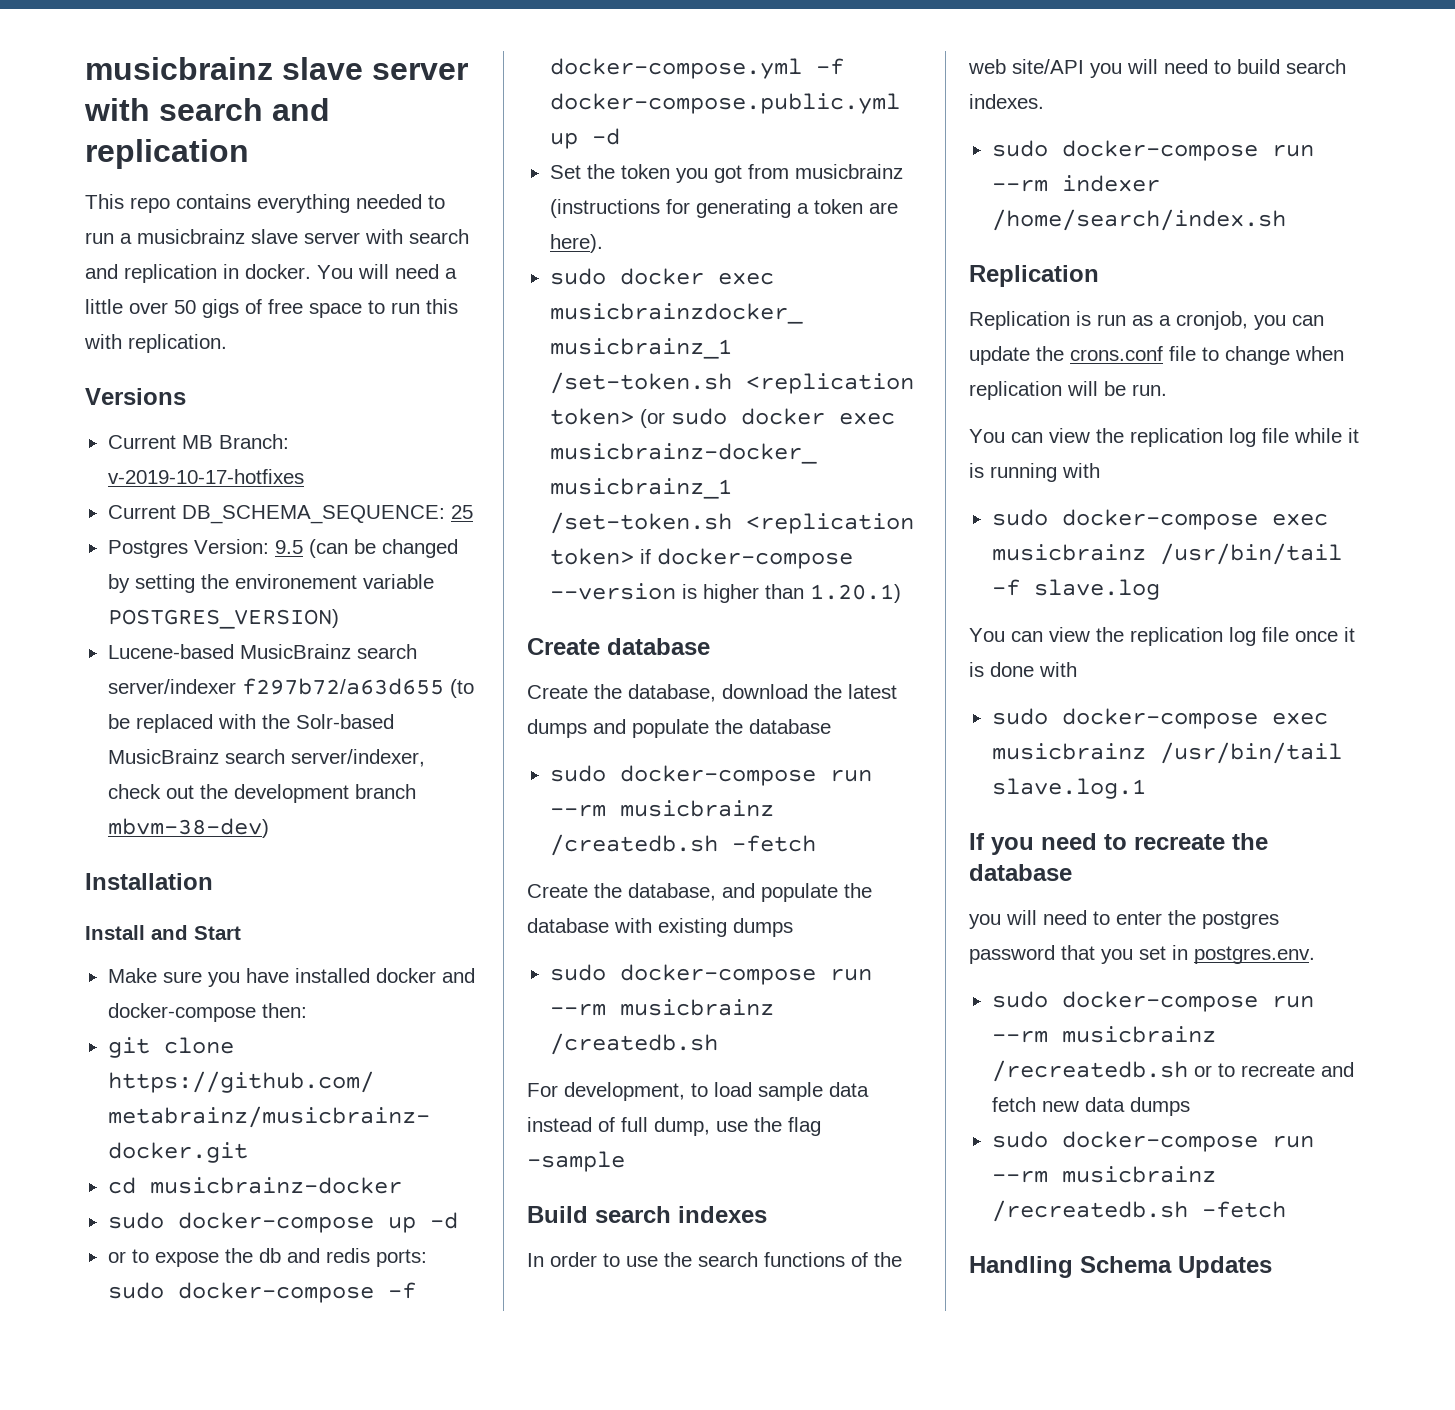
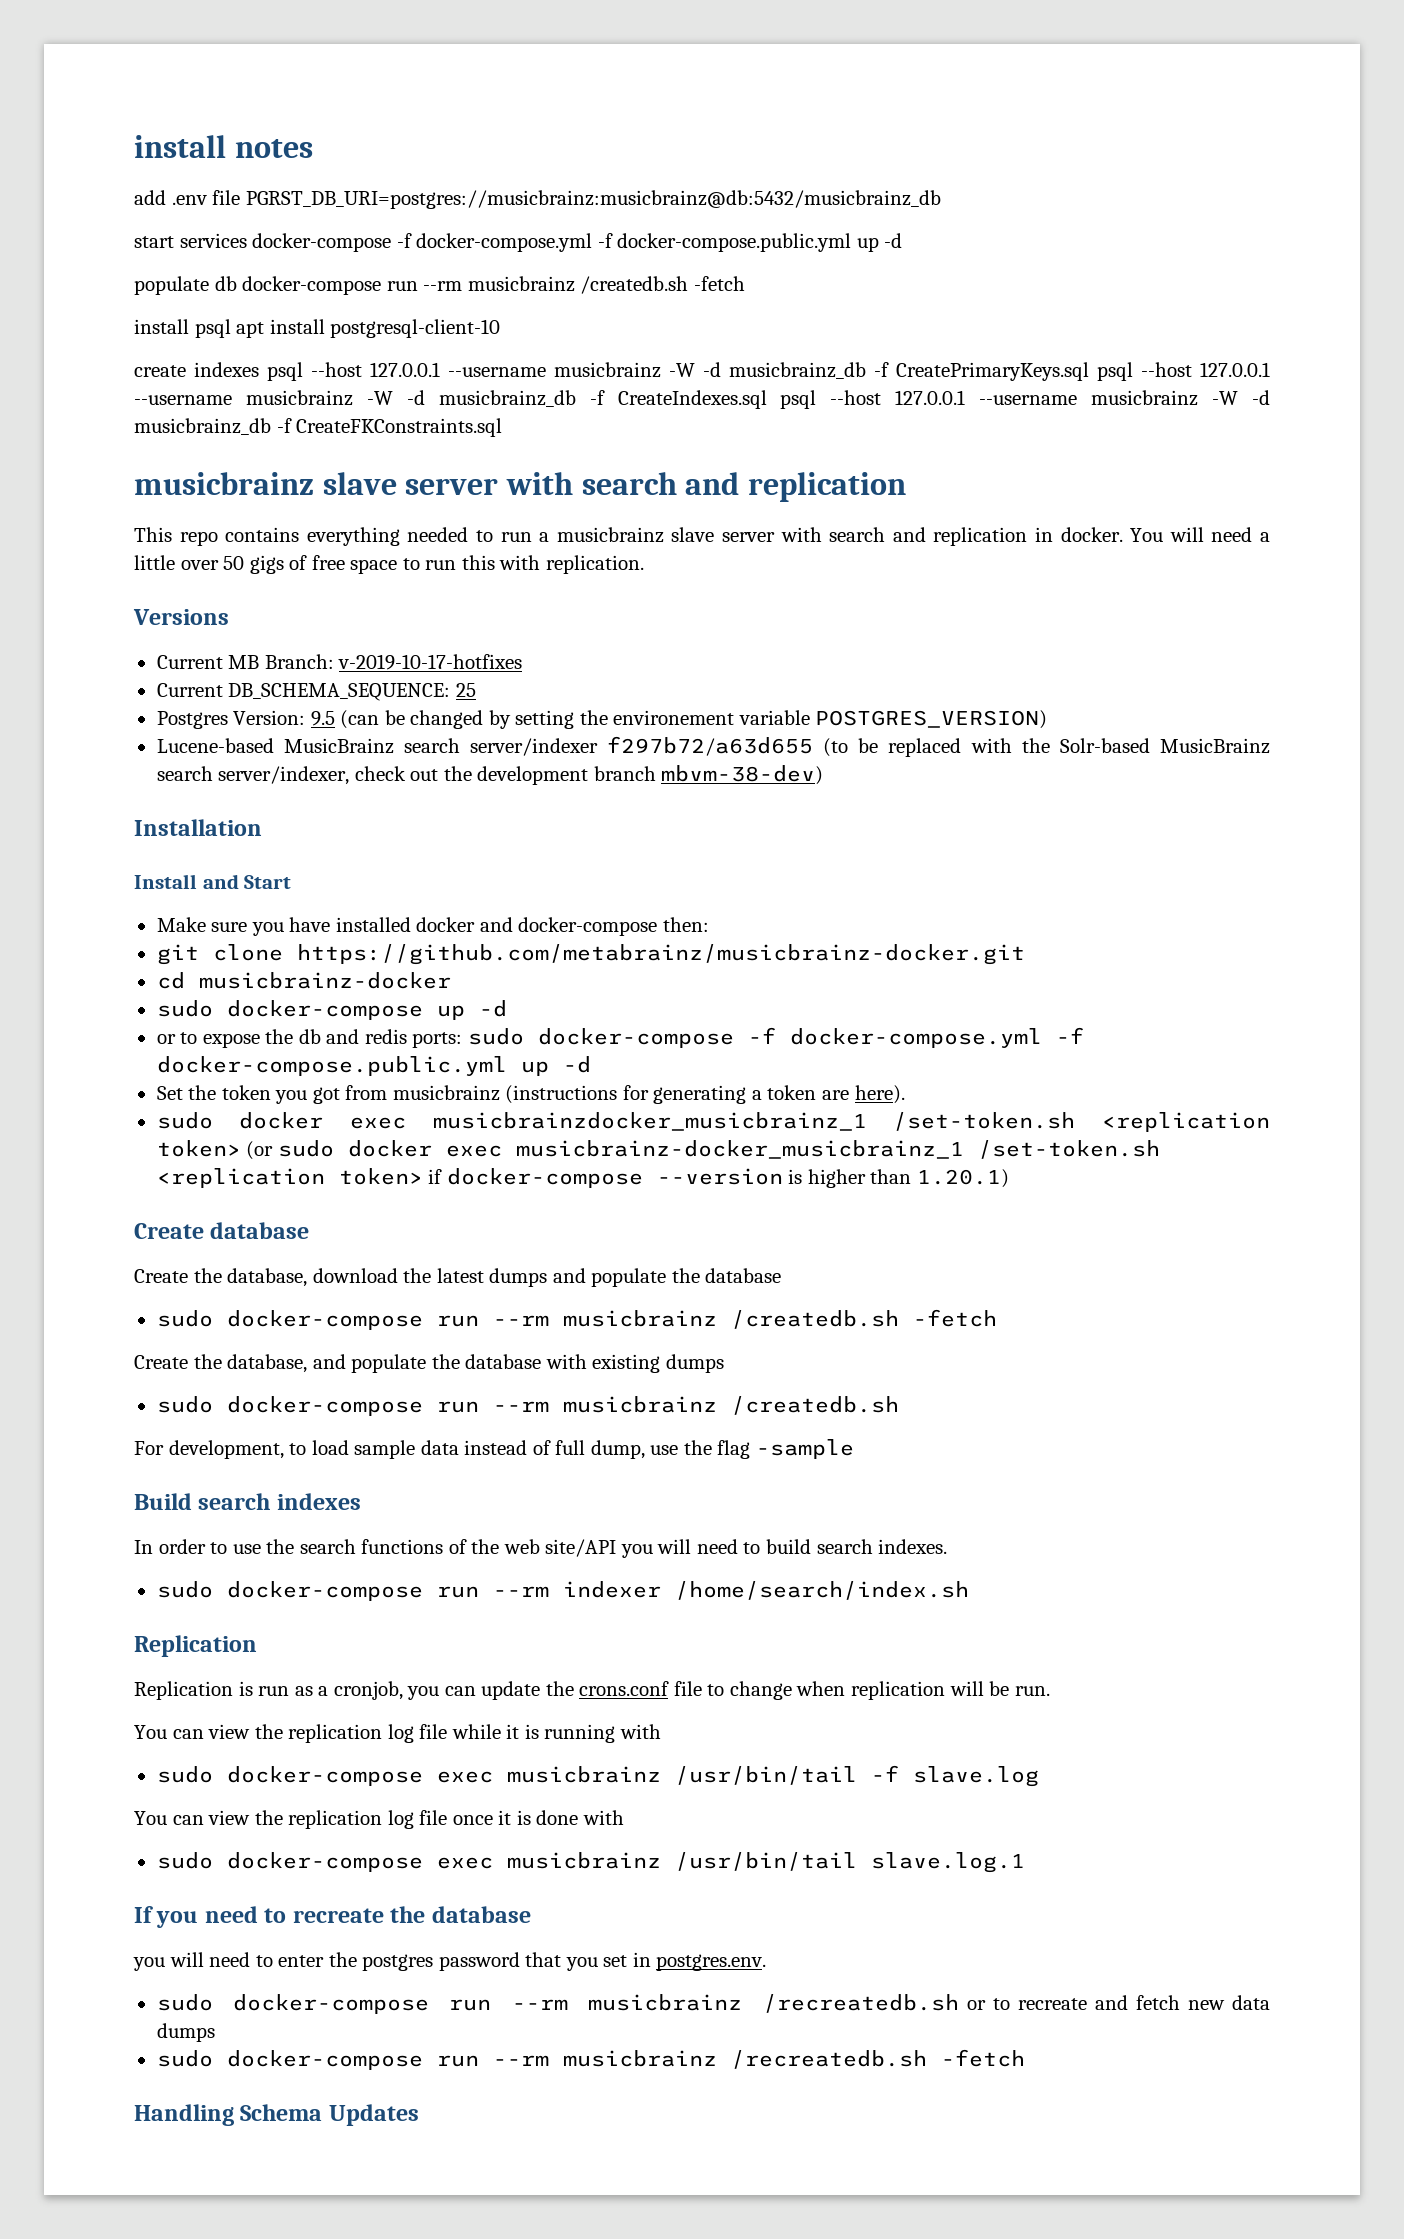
+ install notes
+ add .env file PGRST_DB_URI=postgres://musicbrainz:musicbrainz@db:5432/musicbrainz_db
+ start services docker-compose -f docker-compose.yml -f docker-compose.public.yml up -d
+ populate db docker-compose run --rm musicbrainz /createdb.sh -fetch
+ install psql apt install postgresql-client-10
+ create indexes psql --host 127.0.0.1 --username musicbrainz -W -d musicbrainz_db -f CreatePrimaryKeys.sql psql --host 127.0.0.1 --username musicbrainz -W -d musicbrainz_db -f CreateIndexes.sql psql --host 127.0.0.1 --username musicbrainz -W -d musicbrainz_db -f CreateFKConstraints.sql

